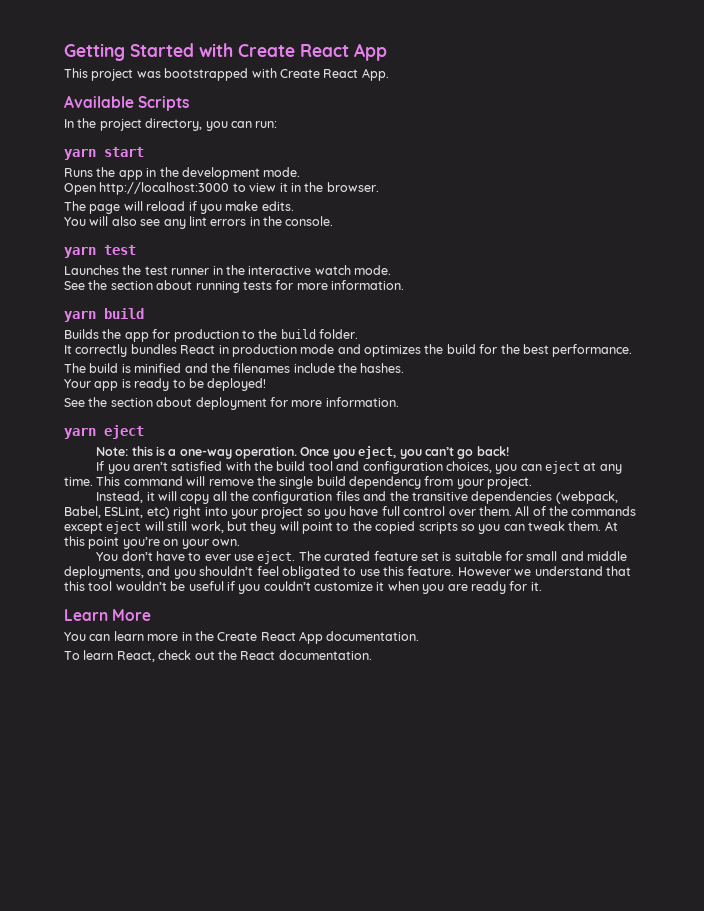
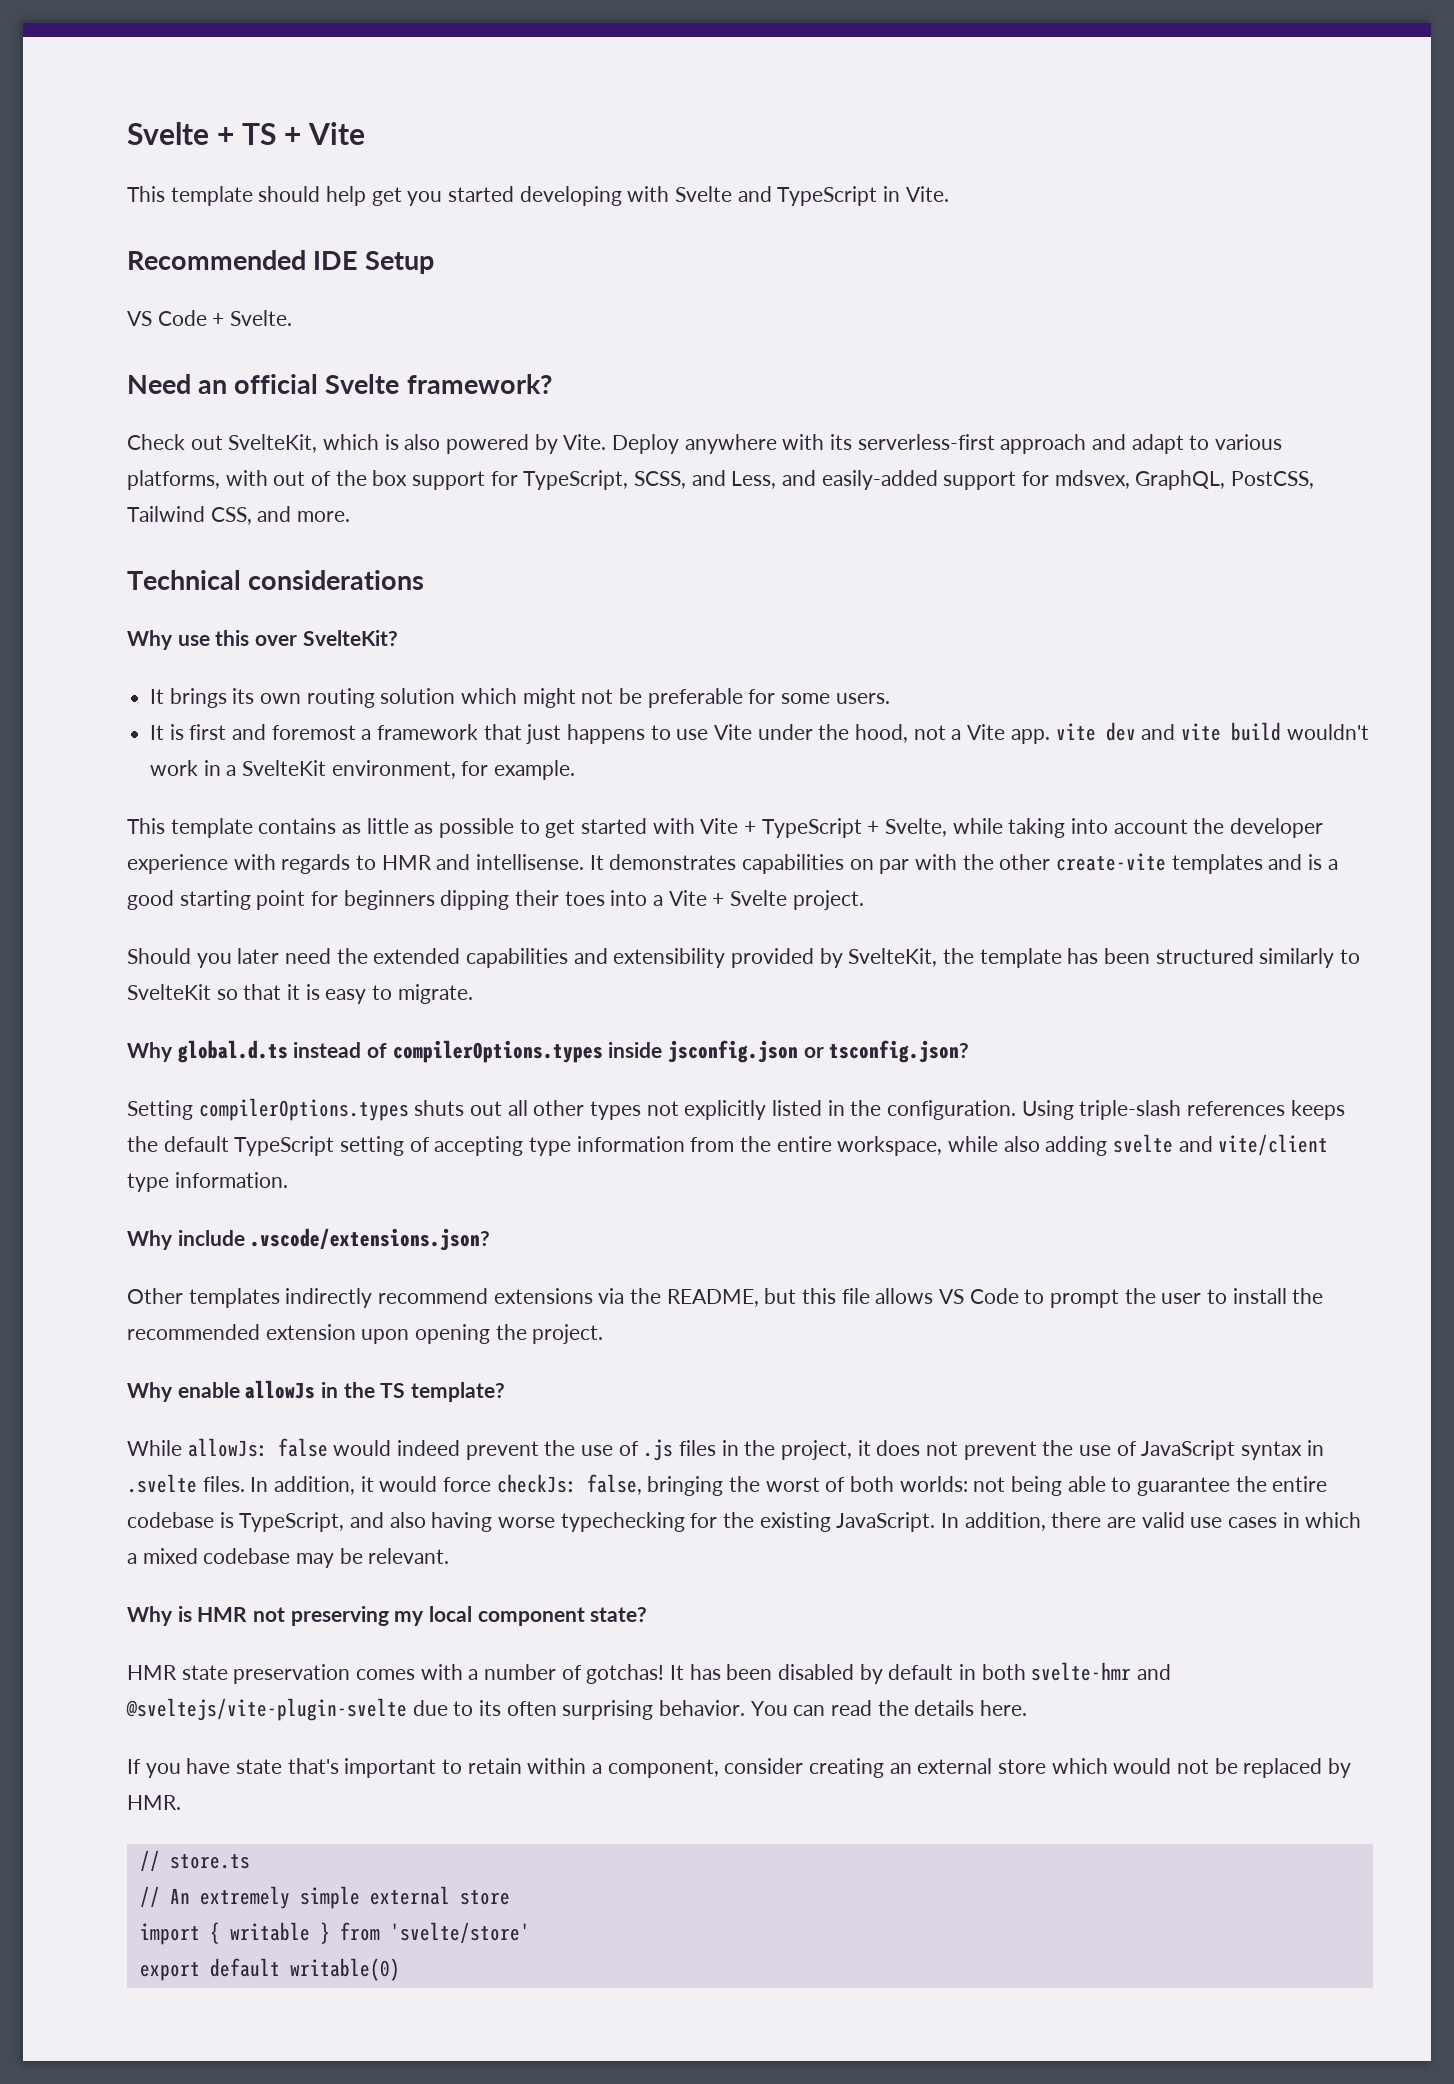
- Getting Started with Create React App
- This project was bootstrapped with Create React App.
- Available Scripts
- In the project directory, you can run:
- yarn start
- Runs the app in the development mode.
- Open http://localhost:3000 to view it in the browser.
- The page will reload if you make edits.
- You will also see any lint errors in the console.
- yarn test
- Launches the test runner in the interactive watch mode.
- See the section about running tests for more information.
- yarn build
- Builds the app for production to the build folder.
- It correctly bundles React in production mode and optimizes the build for the best performance.
- The build is minified and the filenames include the hashes.
- Your app is ready to be deployed!
- See the section about deployment for more information.
- yarn eject
- Note: this is a one-way operation. Once you eject, you can’t go back!
- If you aren’t satisfied with the build tool and configuration choices, you can eject at any time. This command will remove the single build dependency from your project.
- Instead, it will copy all the configuration files and the transitive dependencies (webpack, Babel, ESLint, etc) right into your project so you have full control over them. All of the commands except eject will still work, but they will point to the copied scripts so you can tweak them. At this point you’re on your own.
- You don’t have to ever use eject. The curated feature set is suitable for small and middle deployments, and you shouldn’t feel obligated to use this feature. However we understand that this tool wouldn’t be useful if you couldn’t customize it when you are ready for it.
- Learn More
- You can learn more in the Create React App documentation.
- To learn React, check out the React documentation.
+ Svelte + TS + Vite
+ This template should help get you started developing with Svelte and TypeScript in Vite.
+ Recommended IDE Setup
+ VS Code + Svelte.
+ Need an official Svelte framework?
+ Check out SvelteKit, which is also powered by Vite. Deploy anywhere with its serverless-first approach and adapt to various platforms, with out of the box support for TypeScript, SCSS, and Less, and easily-added support for mdsvex, GraphQL, PostCSS, Tailwind CSS, and more.
+ Technical considerations
+ Why use this over SvelteKit?
+ It brings its own routing solution which might not be preferable for some users.
+ It is first and foremost a framework that just happens to use Vite under the hood, not a Vite app. vite dev and vite build wouldn't work in a SvelteKit environment, for example.
+ This template contains as little as possible to get started with Vite + TypeScript + Svelte, while taking into account the developer experience with regards to HMR and intellisense. It demonstrates capabilities on par with the other create-vite templates and is a good starting point for beginners dipping their toes into a Vite + Svelte project.
+ Should you later need the extended capabilities and extensibility provided by SvelteKit, the template has been structured similarly to SvelteKit so that it is easy to migrate.
+ Why global.d.ts instead of compilerOptions.types inside jsconfig.json or tsconfig.json?
+ Setting compilerOptions.types shuts out all other types not explicitly listed in the configuration. Using triple-slash references keeps the default TypeScript setting of accepting type information from the entire workspace, while also adding svelte and vite/client type information.
+ Why include .vscode/extensions.json?
+ Other templates indirectly recommend extensions via the README, but this file allows VS Code to prompt the user to install the recommended extension upon opening the project.
+ Why enable allowJs in the TS template?
+ While allowJs: false would indeed prevent the use of .js files in the project, it does not prevent the use of JavaScript syntax in .svelte files. In addition, it would force checkJs: false, bringing the worst of both worlds: not being able to guarantee the entire codebase is TypeScript, and also having worse typechecking for the existing JavaScript. In addition, there are valid use cases in which a mixed codebase may be relevant.
+ Why is HMR not preserving my local component state?
+ HMR state preservation comes with a number of gotchas! It has been disabled by default in both svelte-hmr and @sveltejs/vite-plugin-svelte due to its often surprising behavior. You can read the details here.
+ If you have state that's important to retain within a component, consider creating an external store which would not be replaced by HMR.
+ // store.ts
+ // An extremely simple external store
+ import { writable } from 'svelte/store'
+ export default writable(0)

